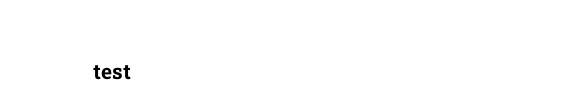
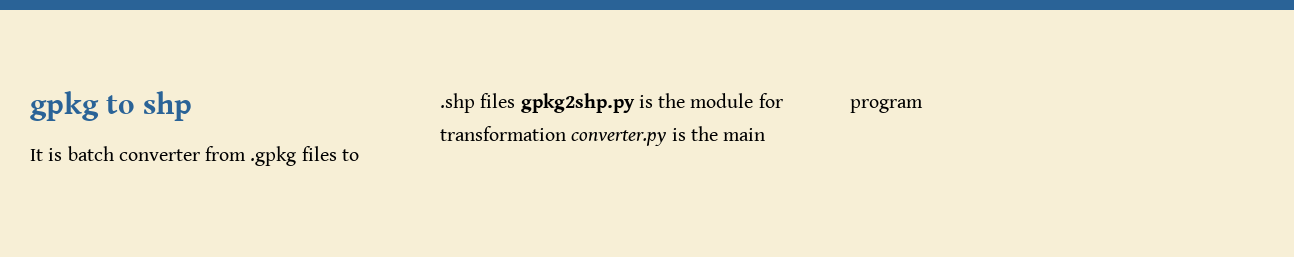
- test
+ gpkg to shp
+ It is batch converter from .gpkg files to .shp files gpkg2shp.py is the module for transformation converter.py is the main program

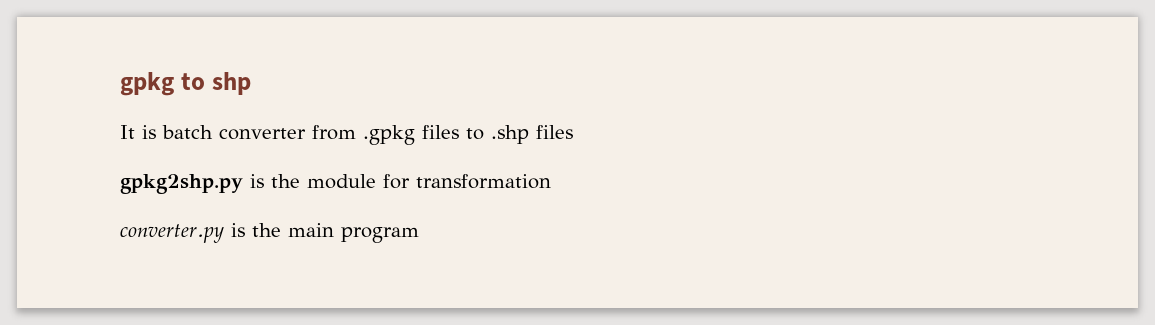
- It is batch converter from .gpkg files to .shp files gpkg2shp.py is the module for transformation converter.py is the main program
+ It is batch converter from .gpkg files to .shp files
+ gpkg2shp.py is the module for transformation
+ converter.py is the main program

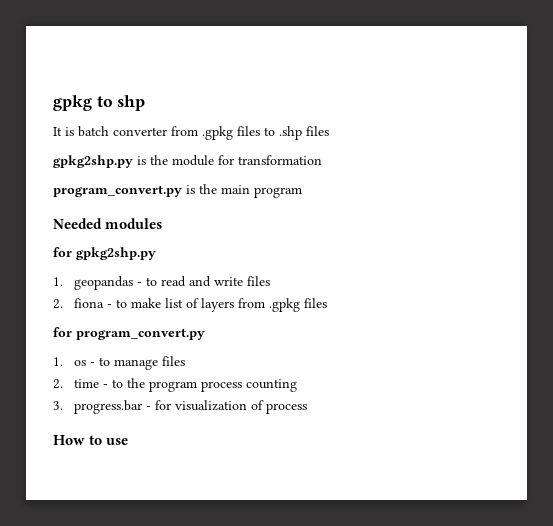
- converter.py is the main program
+ program_convert.py is the main program
+ Needed modules
+ for gpkg2shp.py
+ 1. geopandas - to read and write files
+ 2. fiona - to make list of layers from .gpkg files
+ for program_convert.py
+ 1. os - to manage files
+ 2. time - to the program process counting
+ 3. progress.bar - for visualization of process
+ How to use

